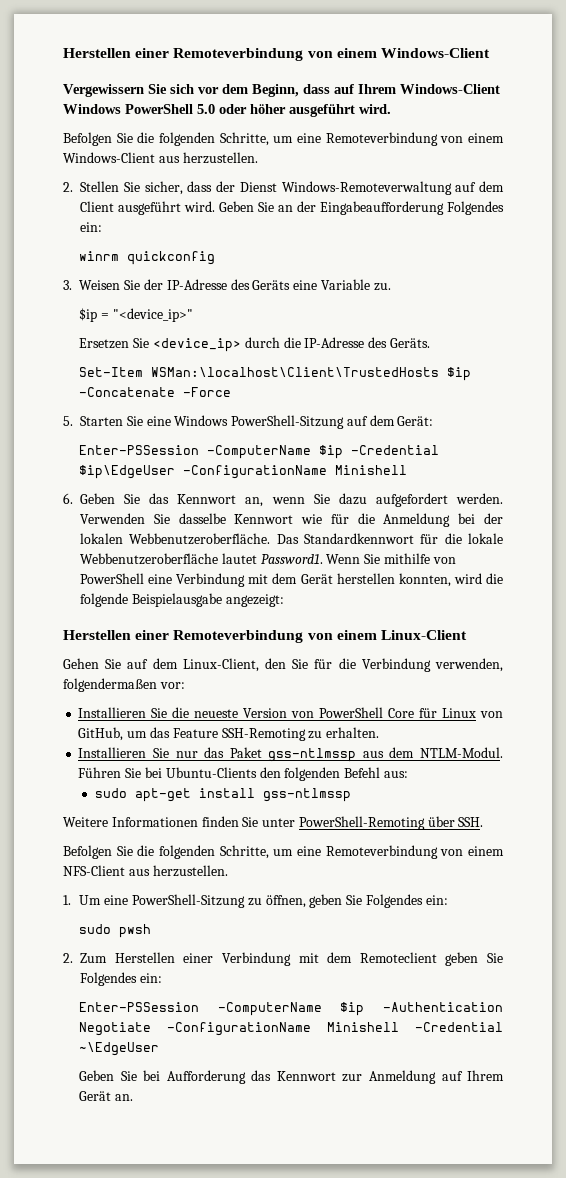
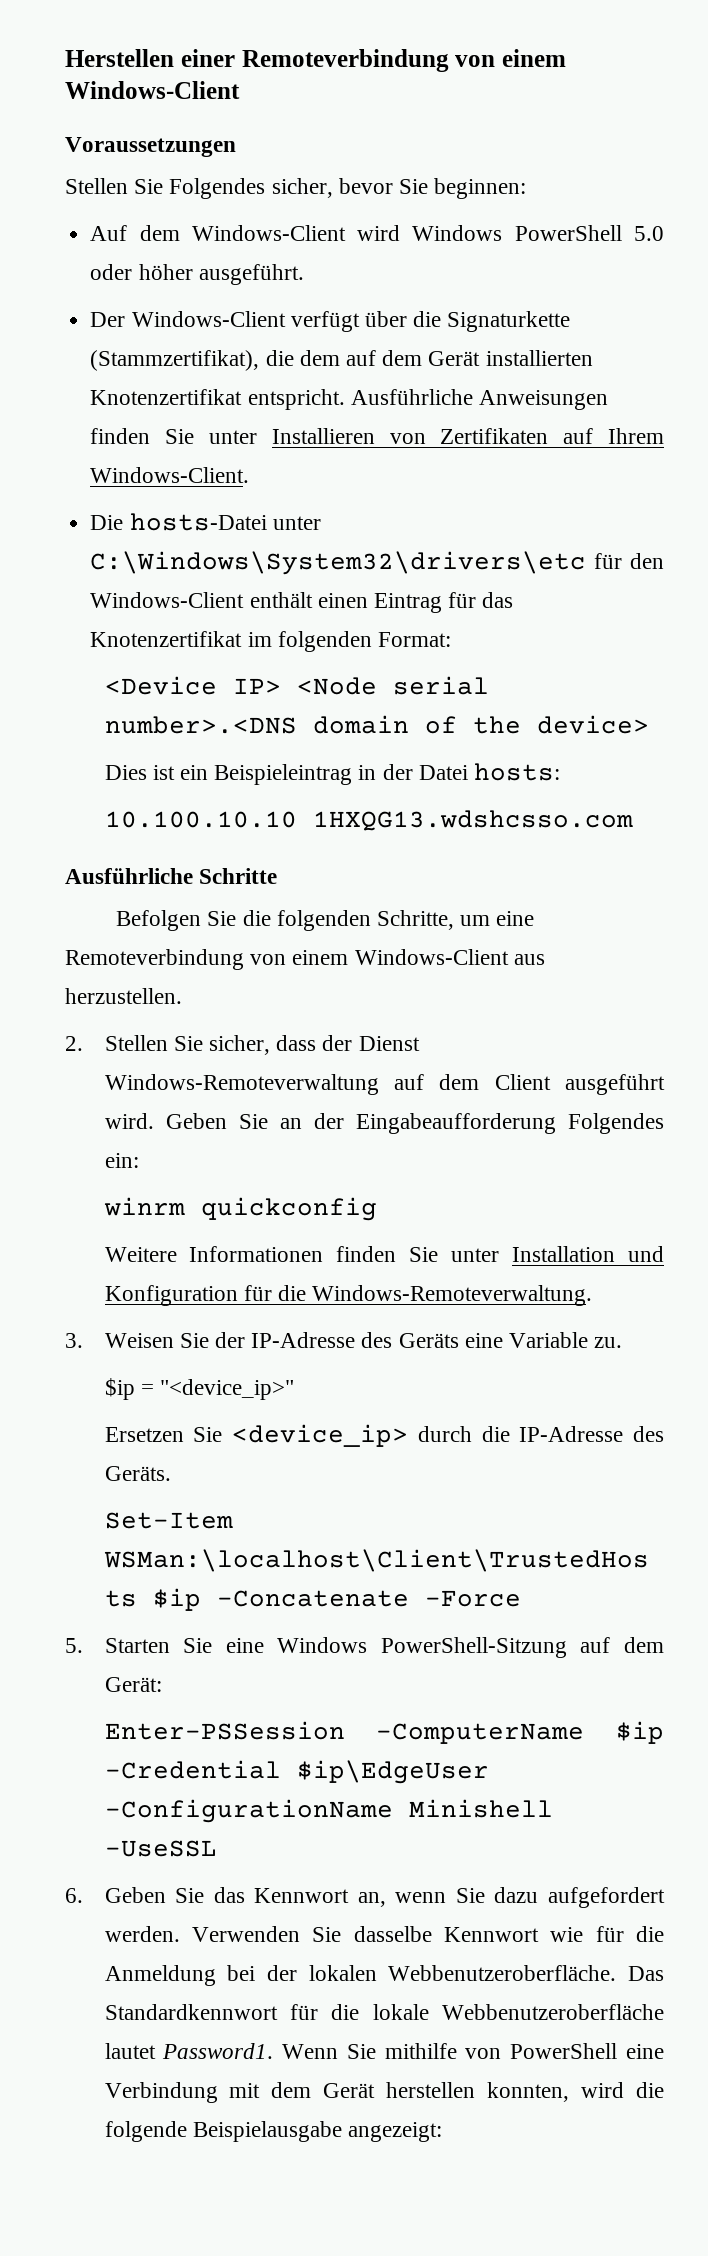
- Vergewissern Sie sich vor dem Beginn, dass auf Ihrem Windows-Client Windows PowerShell 5.0 oder höher ausgeführt wird.
+ Voraussetzungen
+ Stellen Sie Folgendes sicher, bevor Sie beginnen:
+ Auf dem Windows-Client wird Windows PowerShell 5.0 oder höher ausgeführt.
+ Der Windows-Client verfügt über die Signaturkette (Stammzertifikat), die dem auf dem Gerät installierten Knotenzertifikat entspricht. Ausführliche Anweisungen finden Sie unter Installieren von Zertifikaten auf Ihrem Windows-Client.
+ Die hosts-Datei unter C:\Windows\System32\drivers\etc für den Windows-Client enthält einen Eintrag für das Knotenzertifikat im folgenden Format:
+ <Device IP> <Node serial number>.<DNS domain of the device>
+ Dies ist ein Beispieleintrag in der Datei hosts:
+ 10.100.10.10 1HXQG13.wdshcsso.com
+ Ausführliche Schritte
+ Weitere Informationen finden Sie unter Installation und Konfiguration für die Windows-Remoteverwaltung.
- Enter-PSSession -ComputerName $ip -Credential $ip\EdgeUser -ConfigurationName Minishell
+ Enter-PSSession -ComputerName $ip -Credential $ip\EdgeUser -ConfigurationName Minishell -UseSSL
- Herstellen einer Remoteverbindung von einem Linux-Client
- Gehen Sie auf dem Linux-Client, den Sie für die Verbindung verwenden, folgendermaßen vor:
- Installieren Sie die neueste Version von PowerShell Core für Linux von GitHub, um das Feature SSH-Remoting zu erhalten.
- Installieren Sie nur das Paket gss-ntlmssp aus dem NTLM-Modul. Führen Sie bei Ubuntu-Clients den folgenden Befehl aus:
- sudo apt-get install gss-ntlmssp
- Weitere Informationen finden Sie unter PowerShell-Remoting über SSH.
- Befolgen Sie die folgenden Schritte, um eine Remoteverbindung von einem NFS-Client aus herzustellen.
- 1. Um eine PowerShell-Sitzung zu öffnen, geben Sie Folgendes ein:
- sudo pwsh
- 2. Zum Herstellen einer Verbindung mit dem Remoteclient geben Sie Folgendes ein:
- Enter-PSSession -ComputerName $ip -Authentication Negotiate -ConfigurationName Minishell -Credential ~\EdgeUser
- Geben Sie bei Aufforderung das Kennwort zur Anmeldung auf Ihrem Gerät an.

